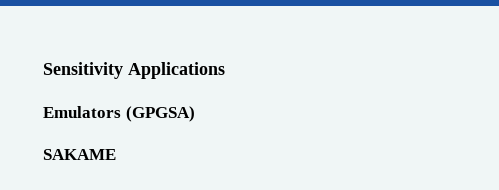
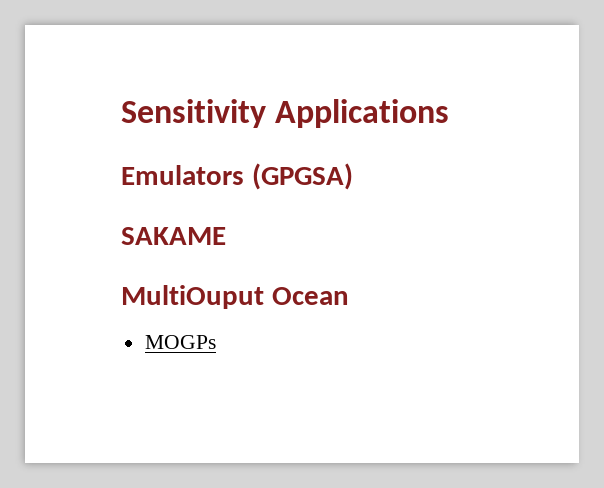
+ MultiOuput Ocean
+ MOGPs

